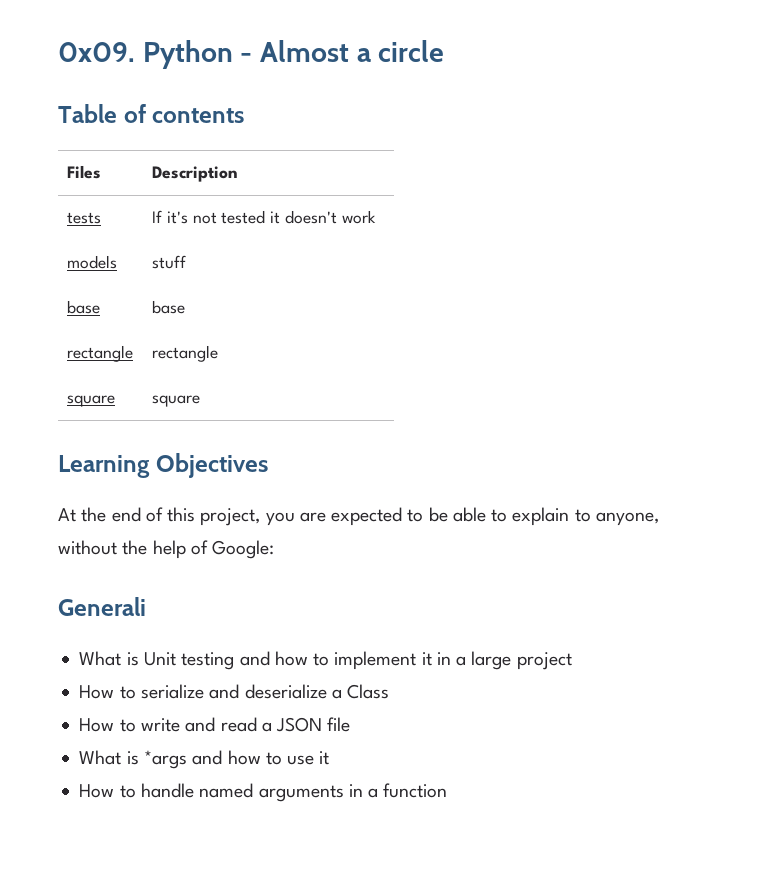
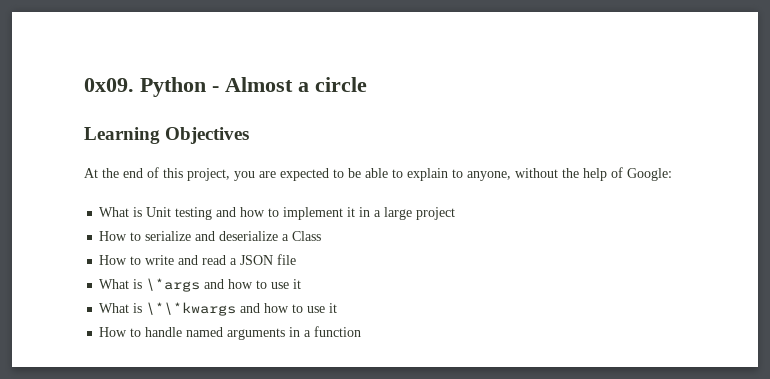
- Table of contents
- Files | Description
- tests | If it's not tested it doesn't work
- models | stuff
- base | base
- rectangle | rectangle
- square | square
- Generali
- What is *args and how to use it
+ What is \*args and how to use it
+ What is \*\*kwargs and how to use it

